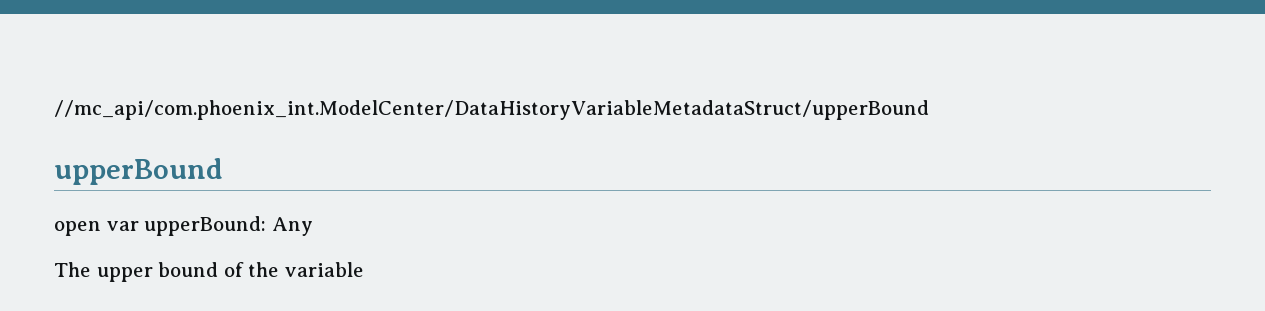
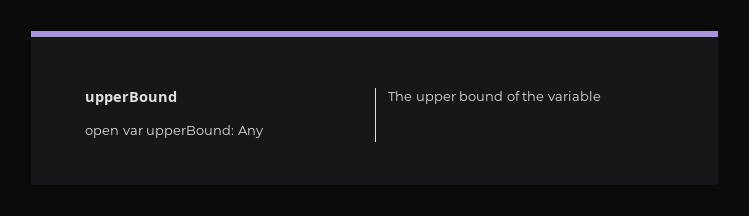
- //mc_api/com.phoenix_int.ModelCenter/DataHistoryVariableMetadataStruct/upperBound

